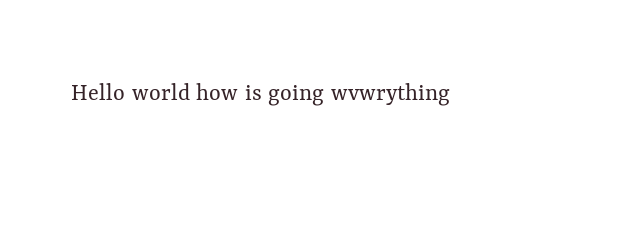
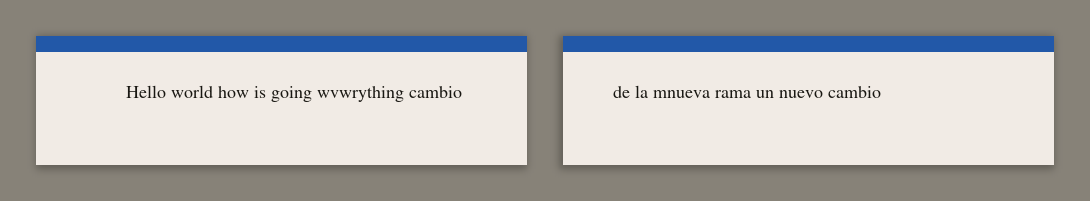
- Hello world how is going wvwrything
+ Hello world how is going wvwrything cambio de la mnueva rama un nuevo cambio

